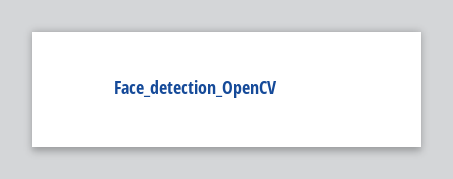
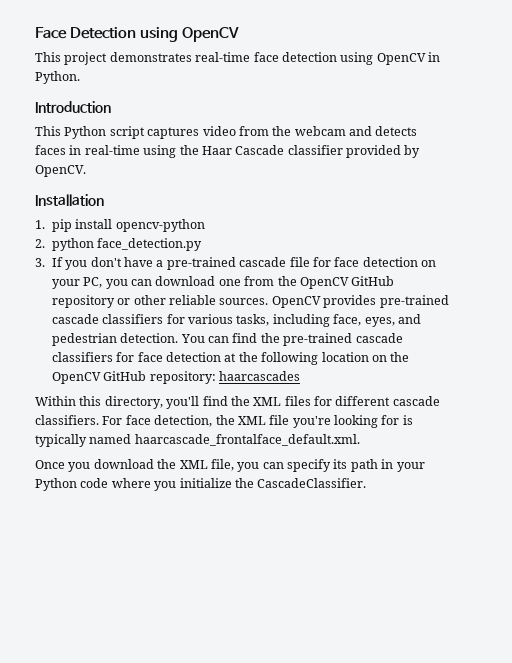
- Face_detection_OpenCV
+ Face Detection using OpenCV
+ This project demonstrates real-time face detection using OpenCV in Python.
+ Introduction
+ This Python script captures video from the webcam and detects faces in real-time using the Haar Cascade classifier provided by OpenCV.
+ Installation
+ 1. pip install opencv-python
+ 2. python face_detection.py
+ 3. If you don't have a pre-trained cascade file for face detection on your PC, you can download one from the OpenCV GitHub repository or other reliable sources. OpenCV provides pre-trained cascade classifiers for various tasks, including face, eyes, and pedestrian detection. You can find the pre-trained cascade classifiers for face detection at the following location on the OpenCV GitHub repository: haarcascades
+ Within this directory, you'll find the XML files for different cascade classifiers. For face detection, the XML file you're looking for is typically named haarcascade_frontalface_default.xml.
+ Once you download the XML file, you can specify its path in your Python code where you initialize the CascadeClassifier.

